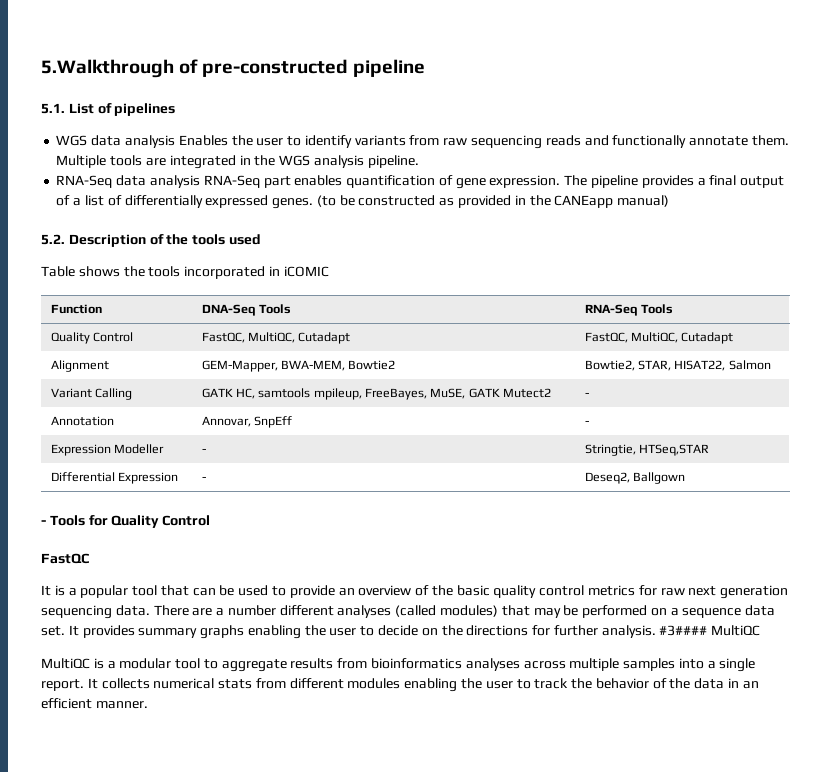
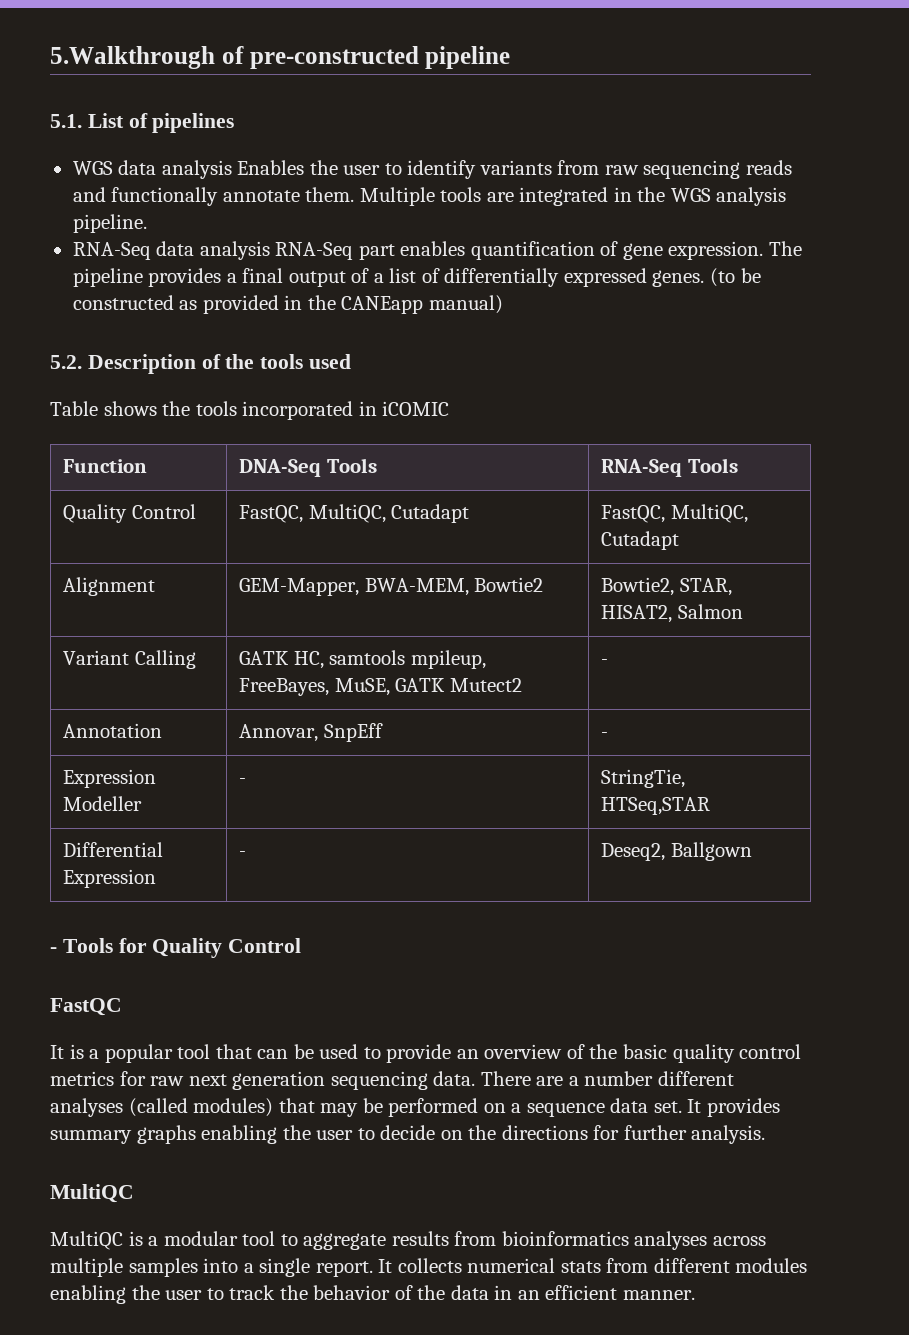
- Alignment | GEM-Mapper, BWA-MEM, Bowtie2 | Bowtie2, STAR, HISAT22, Salmon
+ Alignment | GEM-Mapper, BWA-MEM, Bowtie2 | Bowtie2, STAR, HISAT2, Salmon
- Expression Modeller | - | Stringtie, HTSeq,STAR
+ Expression Modeller | - | StringTie, HTSeq,STAR
- It provides summary graphs enabling the user to decide on the directions for further analysis. #3#### MultiQC
+ It provides summary graphs enabling the user to decide on the directions for further analysis.
+ MultiQC

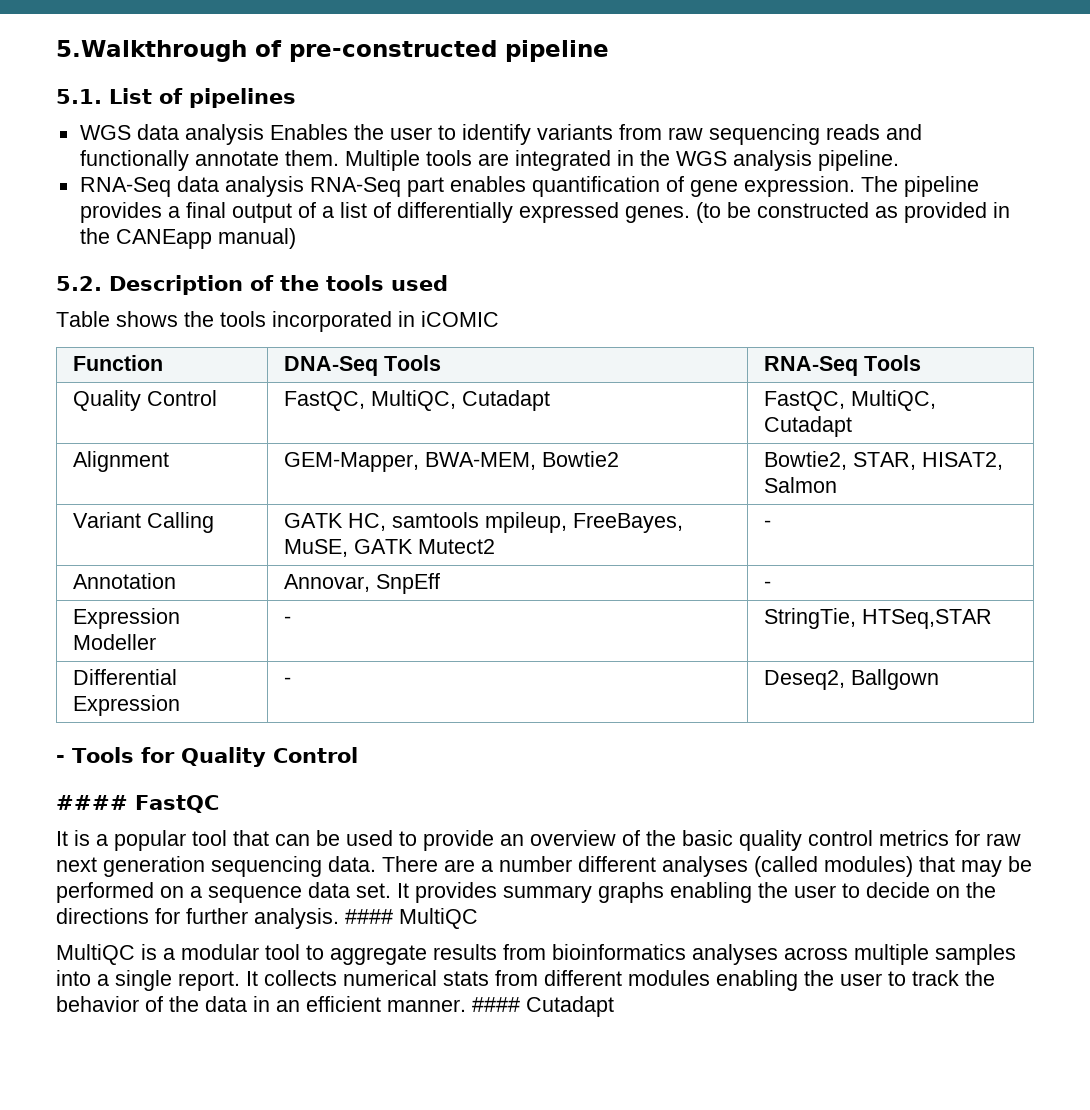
- FastQC
+ #### FastQC
- It provides summary graphs enabling the user to decide on the directions for further analysis.
- MultiQC
+ It provides summary graphs enabling the user to decide on the directions for further analysis. #### MultiQC
+ #### Cutadapt

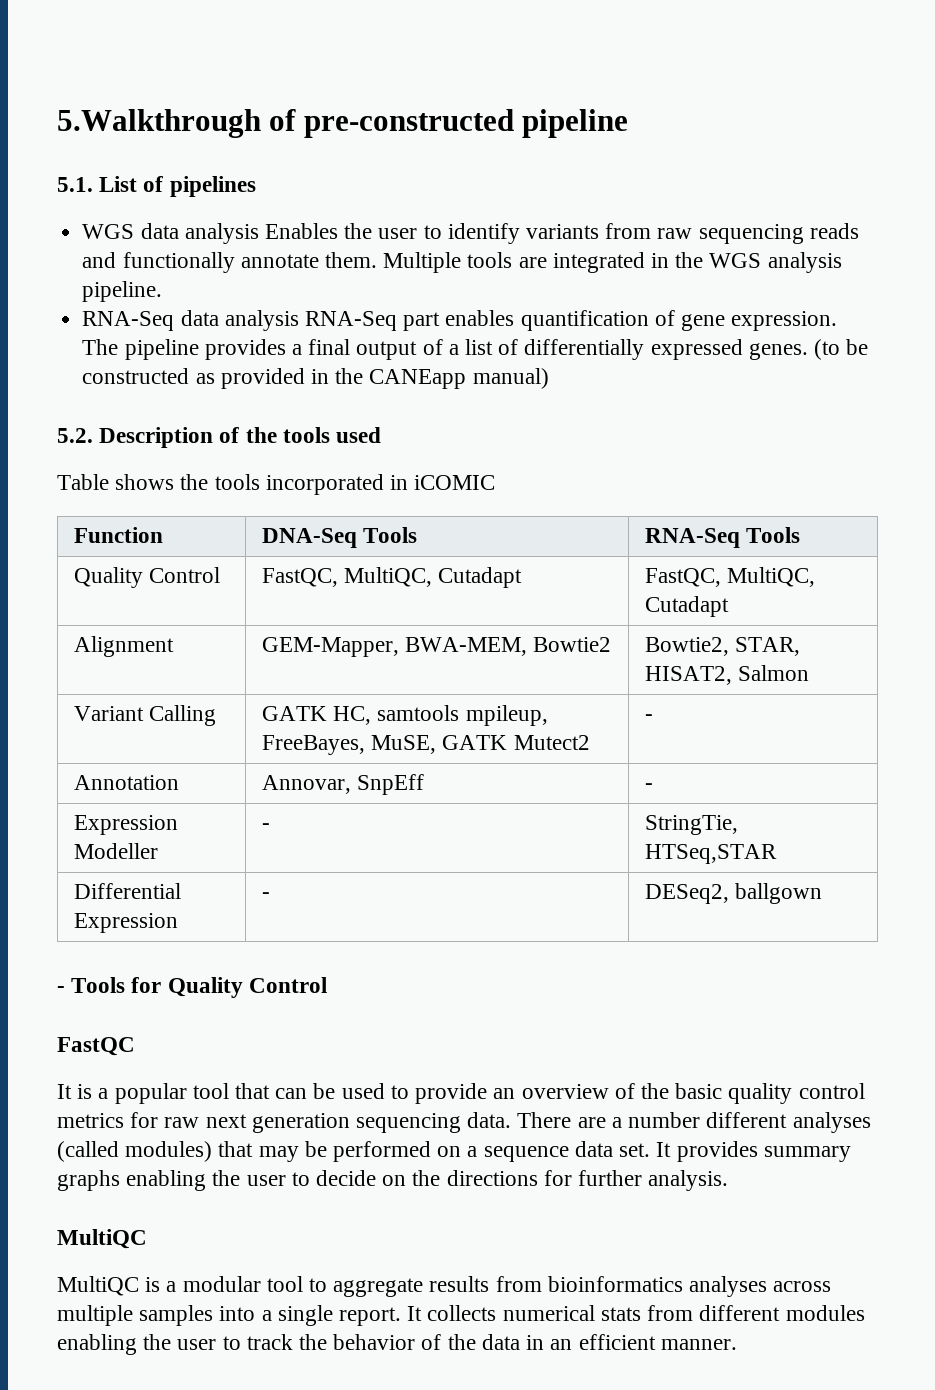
- Differential Expression | - | Deseq2, Ballgown
+ Differential Expression | - | DESeq2, ballgown
- #### FastQC
+ FastQC
- It provides summary graphs enabling the user to decide on the directions for further analysis. #### MultiQC
+ It provides summary graphs enabling the user to decide on the directions for further analysis.
+ MultiQC
- #### Cutadapt

